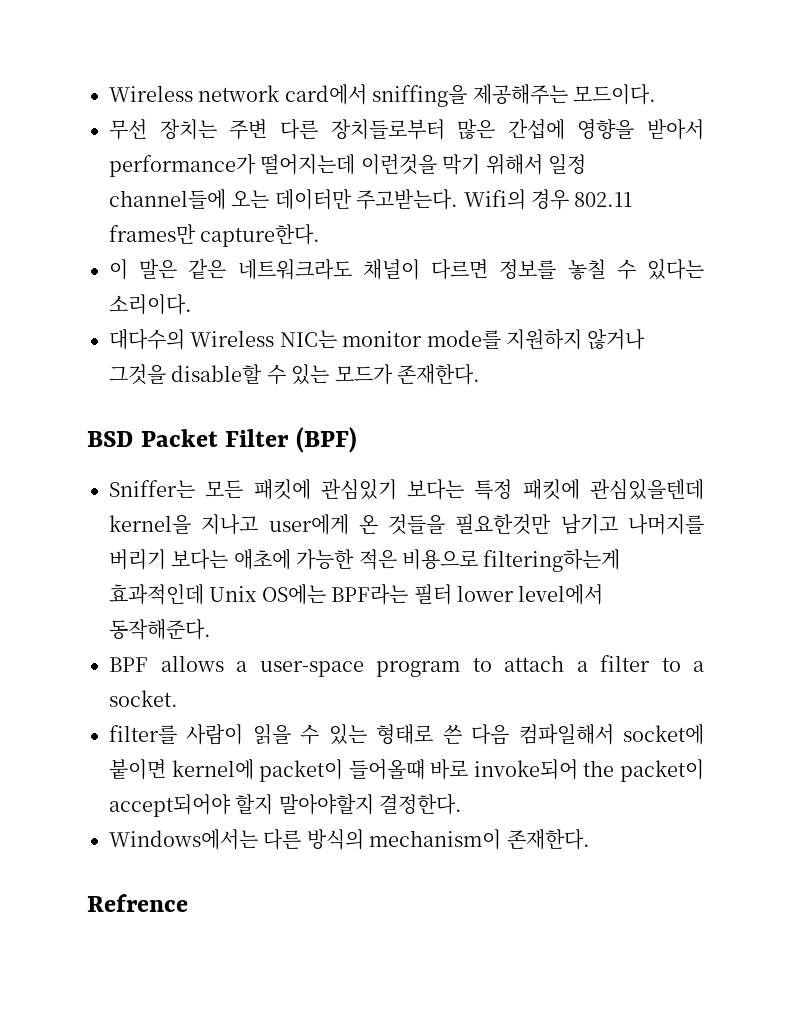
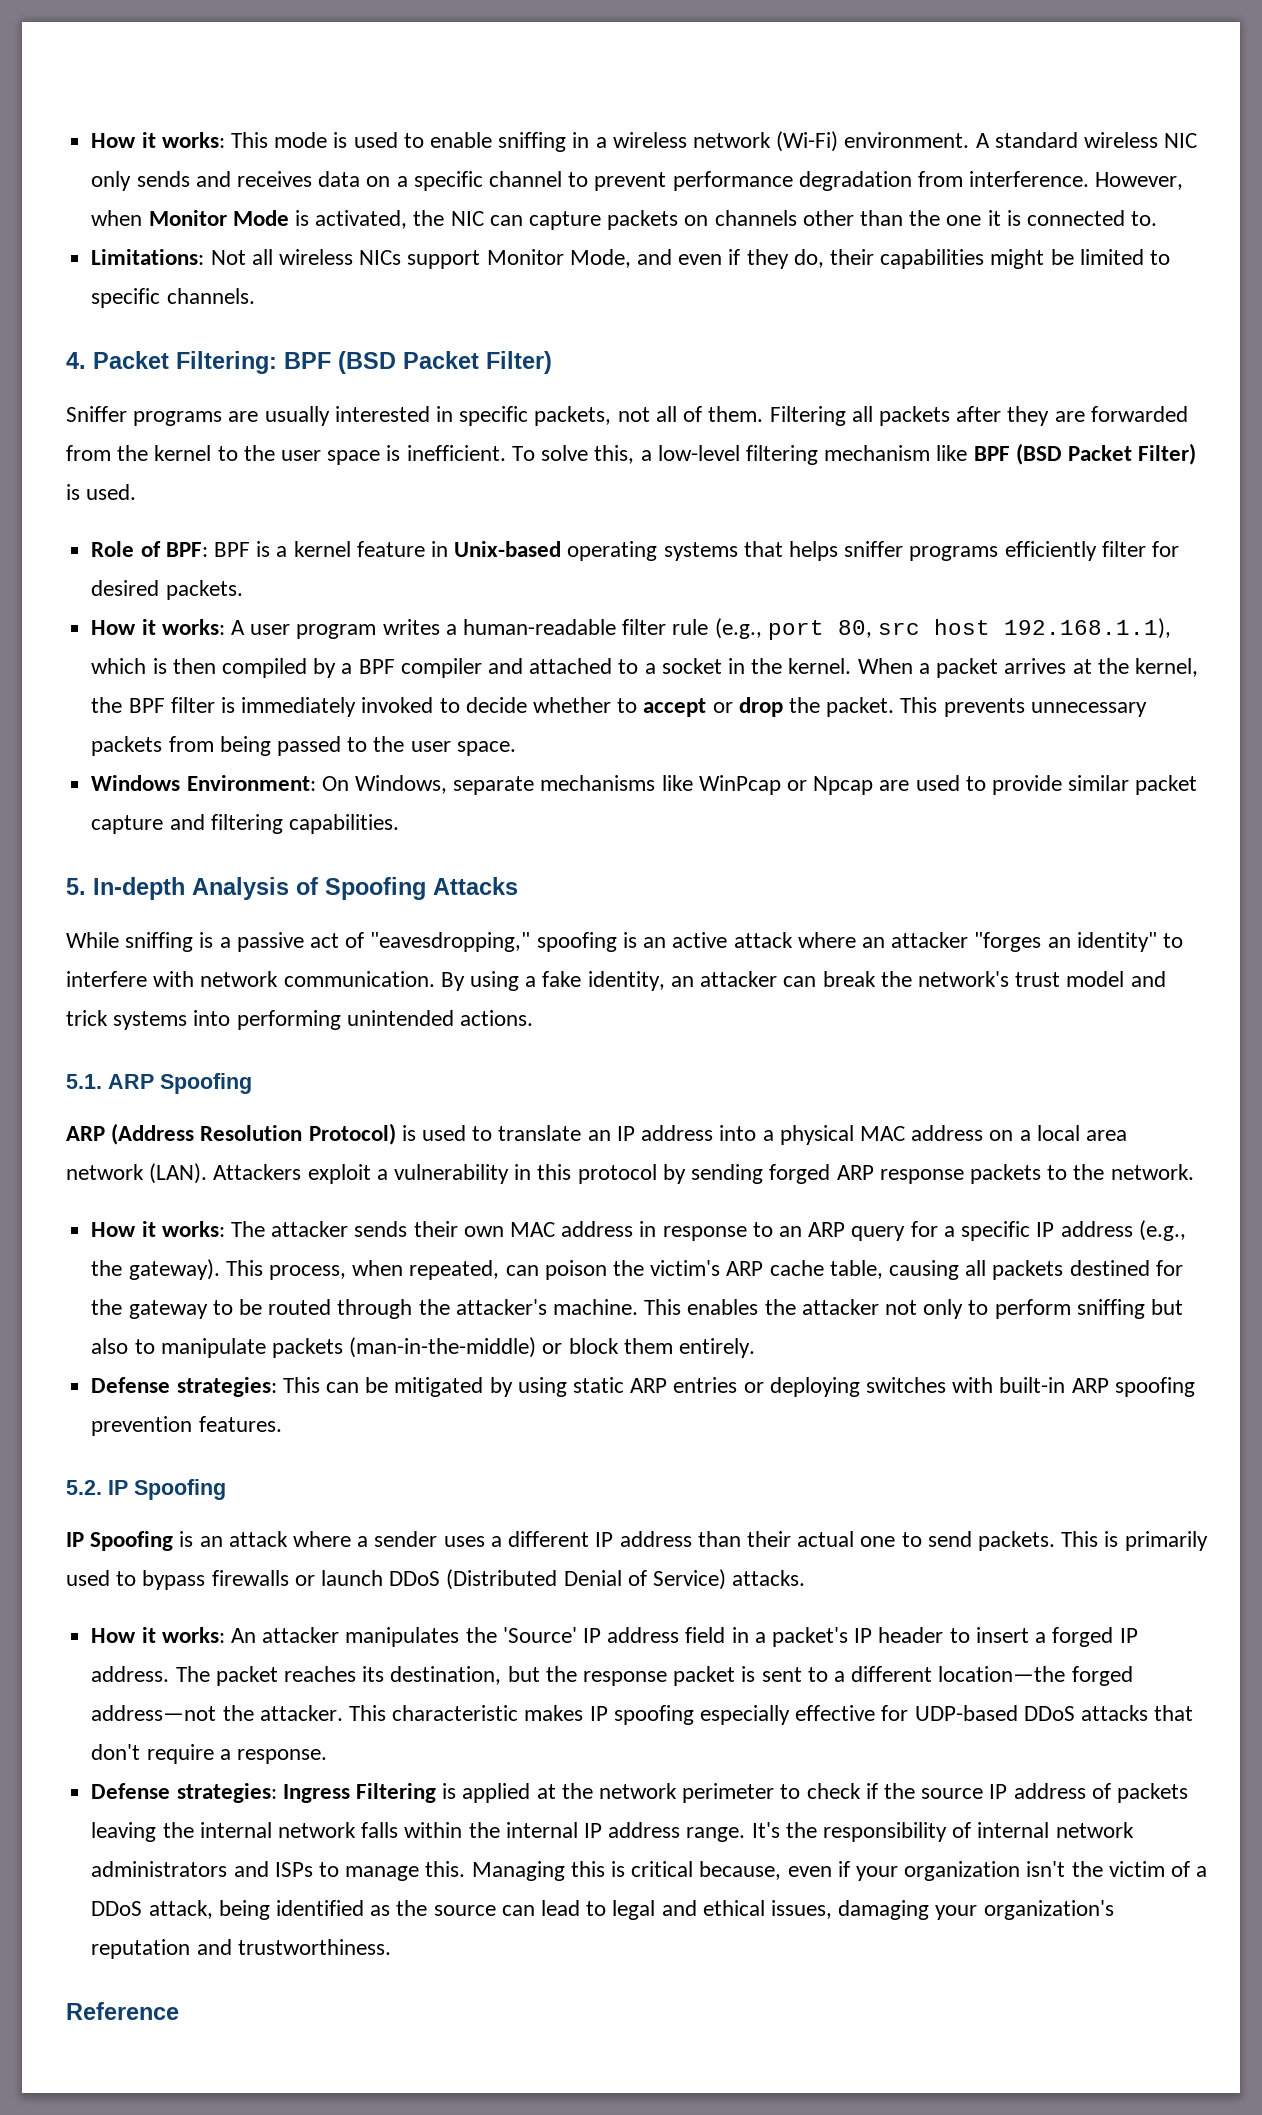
- Wireless network card에서 sniffing을 제공해주는 모드이다.
- 무선 장치는 주변 다른 장치들로부터 많은 간섭에 영향을 받아서 performance가 떨어지는데 이런것을 막기 위해서 일정 channel들에 오는 데이터만 주고받는다. Wifi의 경우 802.11 frames만 capture한다.
- 이 말은 같은 네트워크라도 채널이 다르면 정보를 놓칠 수 있다는 소리이다.
- 대다수의 Wireless NIC는 monitor mode를 지원하지 않거나 그것을 disable할 수 있는 모드가 존재한다.
- BSD Packet Filter (BPF)
- Sniffer는 모든 패킷에 관심있기 보다는 특정 패킷에 관심있을텐데 kernel을 지나고 user에게 온 것들을 필요한것만 남기고 나머지를 버리기 보다는 애초에 가능한 적은 비용으로 filtering하는게 효과적인데 Unix OS에는 BPF라는 필터 lower level에서 동작해준다.
- BPF allows a user-space program to attach a filter to a socket.
- filter를 사람이 읽을 수 있는 형태로 쓴 다음 컴파일해서 socket에 붙이면 kernel에 packet이 들어올때 바로 invoke되어 the packet이 accept되어야 할지 말아야할지 결정한다.
- Windows에서는 다른 방식의 mechanism이 존재한다.
- Refrence
+ How it works: This mode is used to enable sniffing in a wireless network (Wi-Fi) environment. A standard wireless NIC only sends and receives data on a specific channel to prevent performance degradation from interference. However, when Monitor Mode is activated, the NIC can capture packets on channels other than the one it is connected to.
+ Limitations: Not all wireless NICs support Monitor Mode, and even if they do, their capabilities might be limited to specific channels.
+ 4. Packet Filtering: BPF (BSD Packet Filter)
+ Sniffer programs are usually interested in specific packets, not all of them. Filtering all packets after they are forwarded from the kernel to the user space is inefficient. To solve this, a low-level filtering mechanism like BPF (BSD Packet Filter) is used.
+ Role of BPF: BPF is a kernel feature in Unix-based operating systems that helps sniffer programs efficiently filter for desired packets.
+ How it works: A user program writes a human-readable filter rule (e.g., port 80, src host 192.168.1.1), which is then compiled by a BPF compiler and attached to a socket in the kernel. When a packet arrives at the kernel, the BPF filter is immediately invoked to decide whether to accept or drop the packet. This prevents unnecessary packets from being passed to the user space.
+ Windows Environment: On Windows, separate mechanisms like WinPcap or Npcap are used to provide similar packet capture and filtering capabilities.
+ 5. In-depth Analysis of Spoofing Attacks
+ While sniffing is a passive act of "eavesdropping," spoofing is an active attack where an attacker "forges an identity" to interfere with network communication. By using a fake identity, an attacker can break the network's trust model and trick systems into performing unintended actions.
+ 5.1. ARP Spoofing
+ ARP (Address Resolution Protocol) is used to translate an IP address into a physical MAC address on a local area network (LAN). Attackers exploit a vulnerability in this protocol by sending forged ARP response packets to the network.
+ How it works: The attacker sends their own MAC address in response to an ARP query for a specific IP address (e.g., the gateway). This process, when repeated, can poison the victim's ARP cache table, causing all packets destined for the gateway to be routed through the attacker's machine. This enables the attacker not only to perform sniffing but also to manipulate packets (man-in-the-middle) or block them entirely.
+ Defense strategies: This can be mitigated by using static ARP entries or deploying switches with built-in ARP spoofing prevention features.
+ 5.2. IP Spoofing
+ IP Spoofing is an attack where a sender uses a different IP address than their actual one to send packets. This is primarily used to bypass firewalls or launch DDoS (Distributed Denial of Service) attacks.
+ How it works: An attacker manipulates the 'Source' IP address field in a packet's IP header to insert a forged IP address. The packet reaches its destination, but the response packet is sent to a different location—the forged address—not the attacker. This characteristic makes IP spoofing especially effective for UDP-based DDoS attacks that don't require a response.
+ Defense strategies: Ingress Filtering is applied at the network perimeter to check if the source IP address of packets leaving the internal network falls within the internal IP address range. It's the responsibility of internal network administrators and ISPs to manage this. Managing this is critical because, even if your organization isn't the victim of a DDoS attack, being identified as the source can lead to legal and ethical issues, damaging your organization's reputation and trustworthiness.
+ Reference

